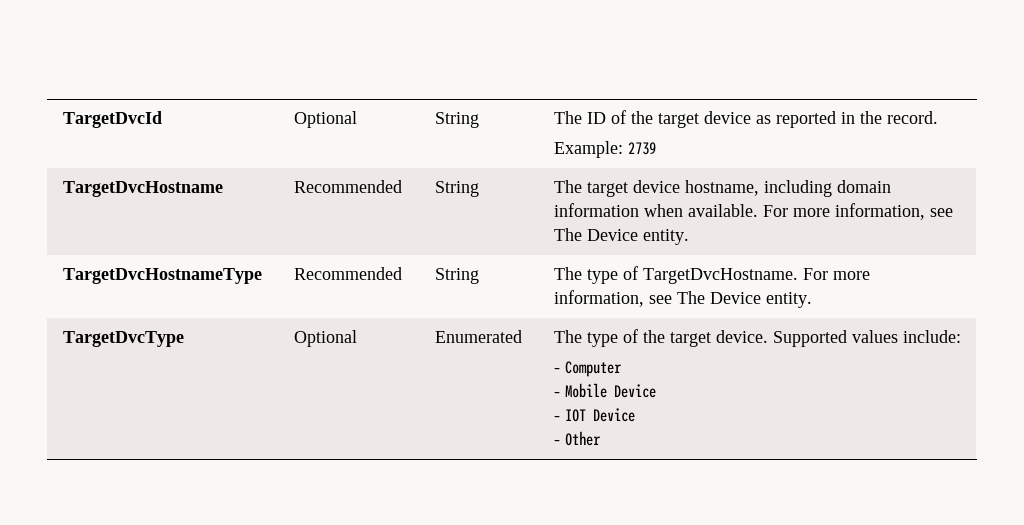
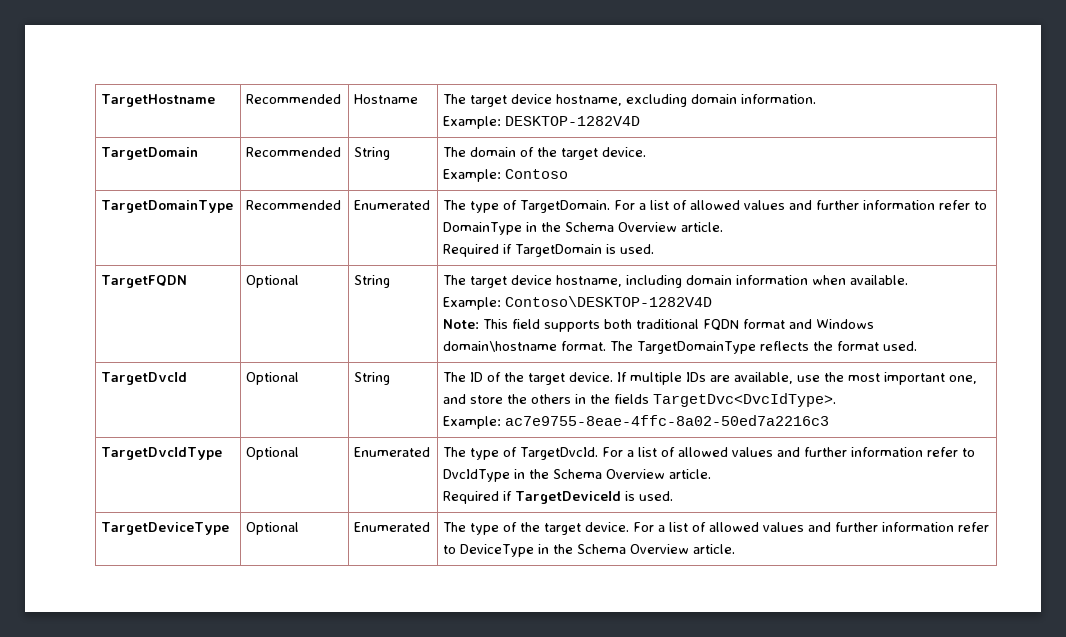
- TargetDvcId | Optional | String | The ID of the target device as reported in the record.
- Example: 2739
- TargetDvcHostname | Recommended | String | The target device hostname, including domain information when available. For more information, see The Device entity.
- TargetDvcHostnameType | Recommended | String | The type of TargetDvcHostname. For more information, see The Device entity.
- TargetDvcType | Optional | Enumerated | The type of the target device. Supported values include:
- - Computer
- - Mobile Device
- - IOT Device
- - Other
+ TargetHostname | Recommended | Hostname | The target device hostname, excluding domain information.
+ Example: DESKTOP-1282V4D
+ TargetDomain | Recommended | String | The domain of the target device.
+ Example: Contoso
+ TargetDomainType | Recommended | Enumerated | The type of TargetDomain. For a list of allowed values and further information refer to DomainType in the Schema Overview article.
+ Required if TargetDomain is used.
+ TargetFQDN | Optional | String | The target device hostname, including domain information when available.
+ Example: Contoso\DESKTOP-1282V4D
+ Note: This field supports both traditional FQDN format and Windows domain\hostname format. The TargetDomainType reflects the format used.
+ TargetDvcId | Optional | String | The ID of the target device. If multiple IDs are available, use the most important one, and store the others in the fields TargetDvc<DvcIdType>.
+ Example: ac7e9755-8eae-4ffc-8a02-50ed7a2216c3
+ TargetDvcIdType | Optional | Enumerated | The type of TargetDvcId. For a list of allowed values and further information refer to DvcIdType in the Schema Overview article.
+ Required if TargetDeviceId is used.
+ TargetDeviceType | Optional | Enumerated | The type of the target device. For a list of allowed values and further information refer to DeviceType in the Schema Overview article.

